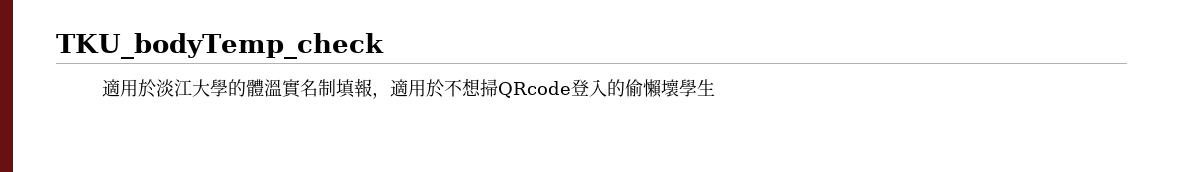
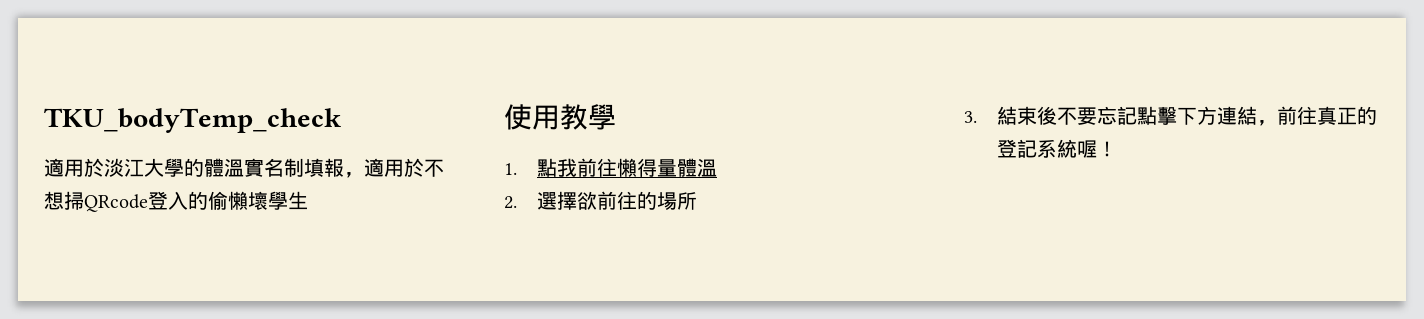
+ 使用教學
+ 1.點我前往懶得量體溫
+ 2.選擇欲前往的場所
+ 3.結束後不要忘記點擊下方連結，前往真正的登記系統喔！

